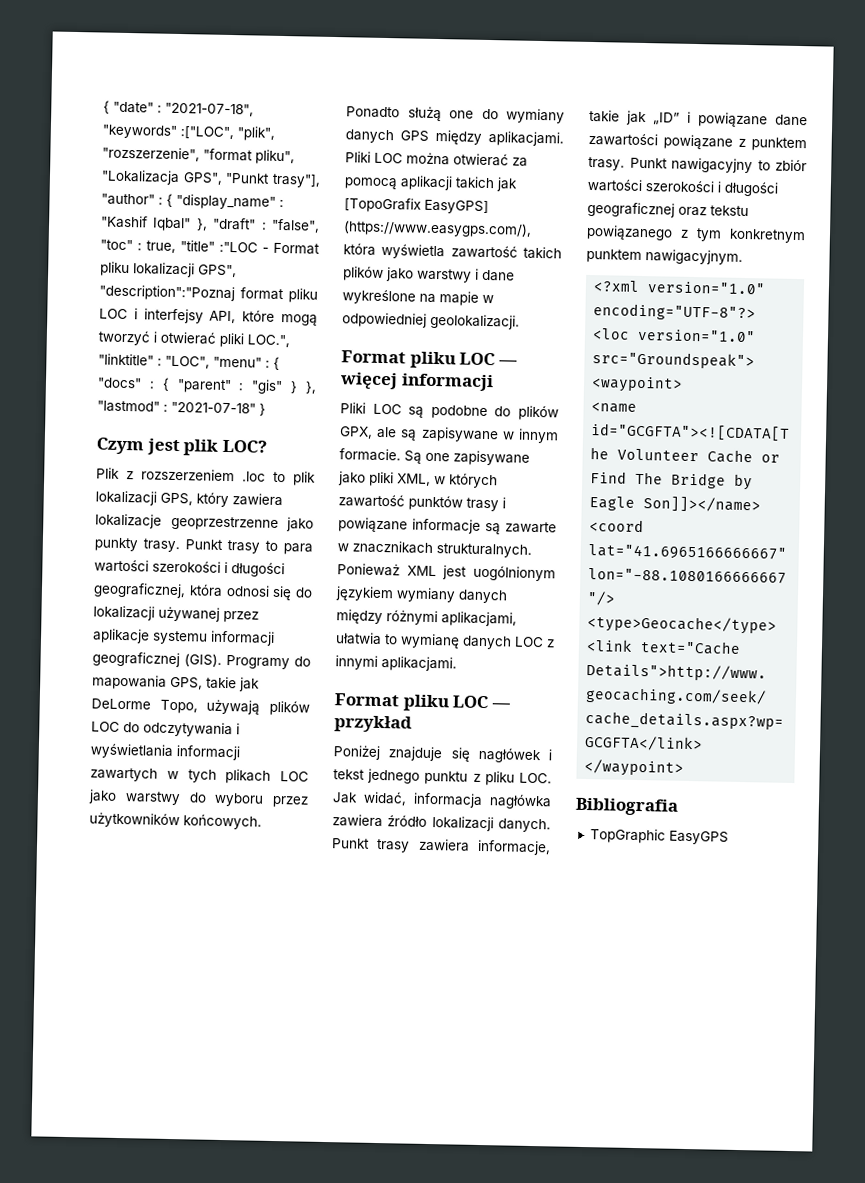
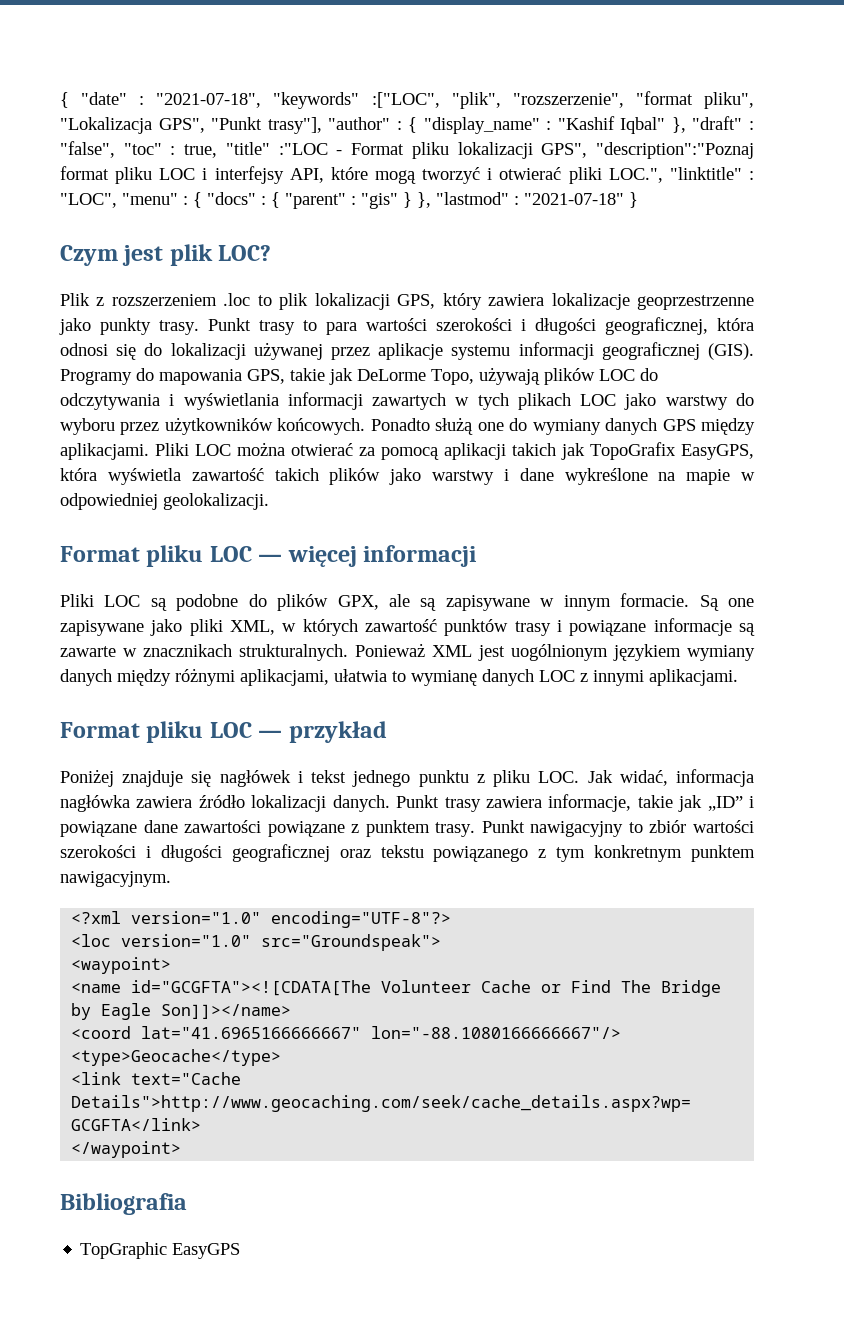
- Pliki LOC można otwierać za pomocą aplikacji takich jak [TopoGrafix EasyGPS] (https://www.easygps.com/), która wyświetla zawartość takich plików jako warstwy i dane wykreślone na mapie w odpowiedniej geolokalizacji.
+ Pliki LOC można otwierać za pomocą aplikacji takich jak TopoGrafix EasyGPS, która wyświetla zawartość takich plików jako warstwy i dane wykreślone na mapie w odpowiedniej geolokalizacji.

